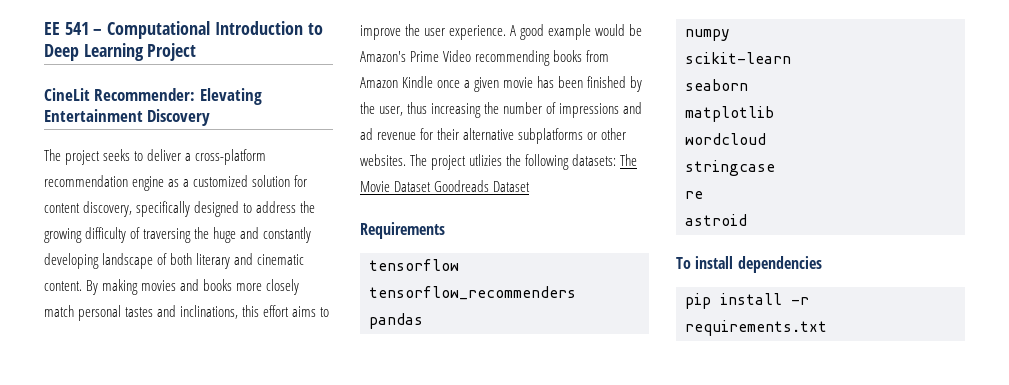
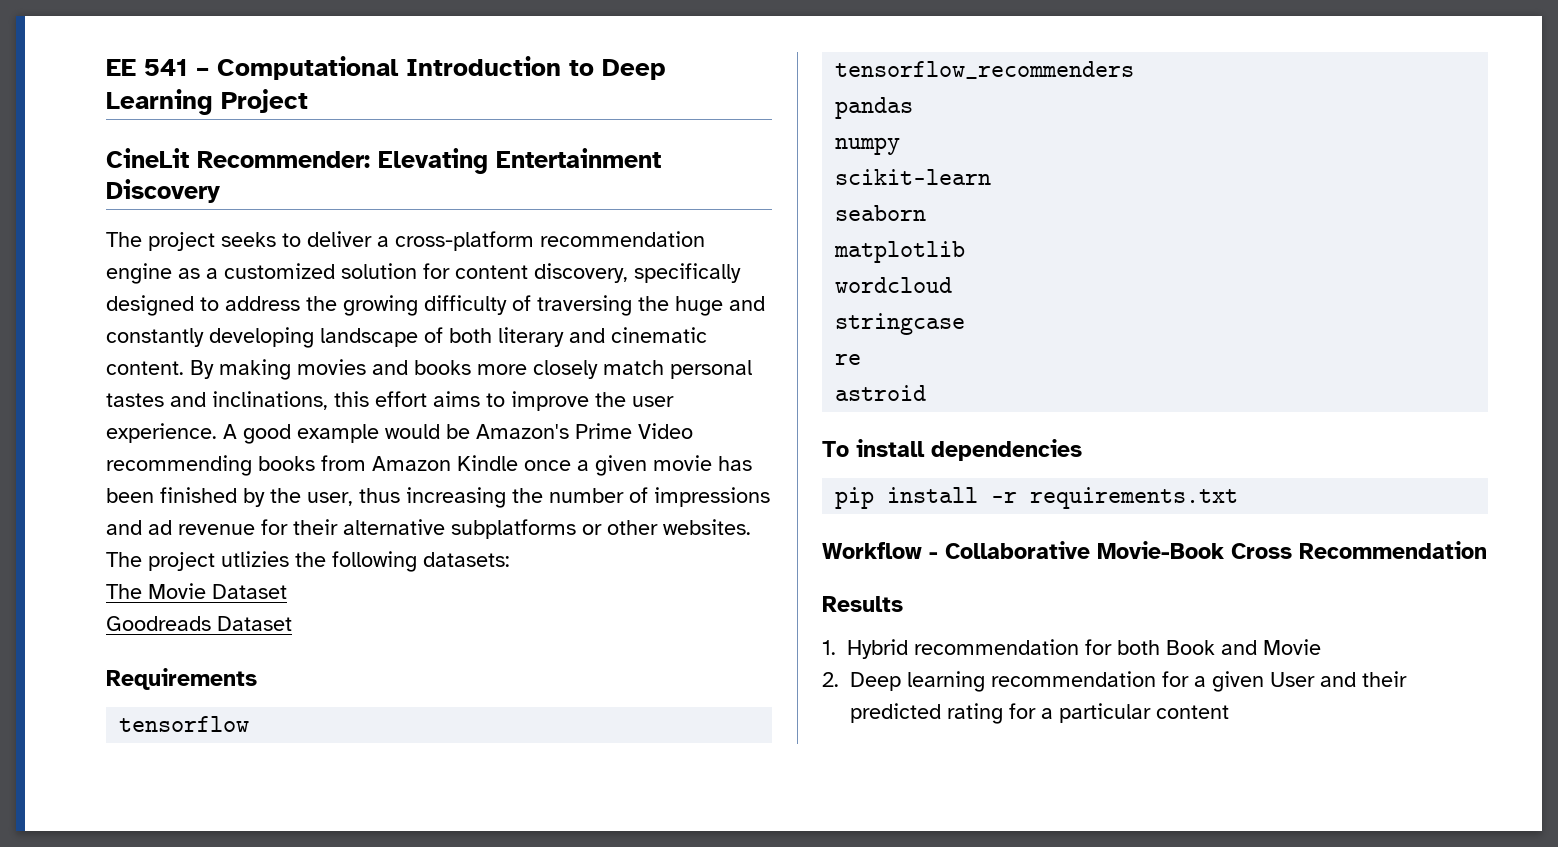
- The project utlizies the following datasets: The Movie Dataset Goodreads Dataset
+ The project utlizies the following datasets:
+ The Movie Dataset
+ Goodreads Dataset
+ Workflow - Collaborative Movie-Book Cross Recommendation
+ Results
+ 1. Hybrid recommendation for both Book and Movie
+ 2. Deep learning recommendation for a given User and their predicted rating for a particular content

